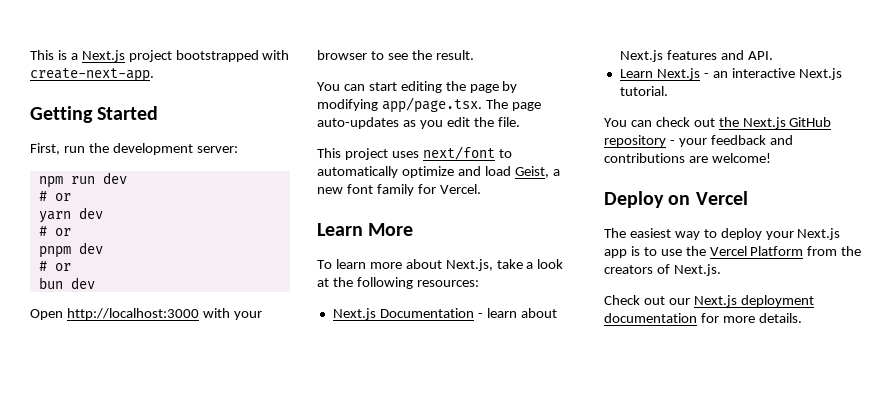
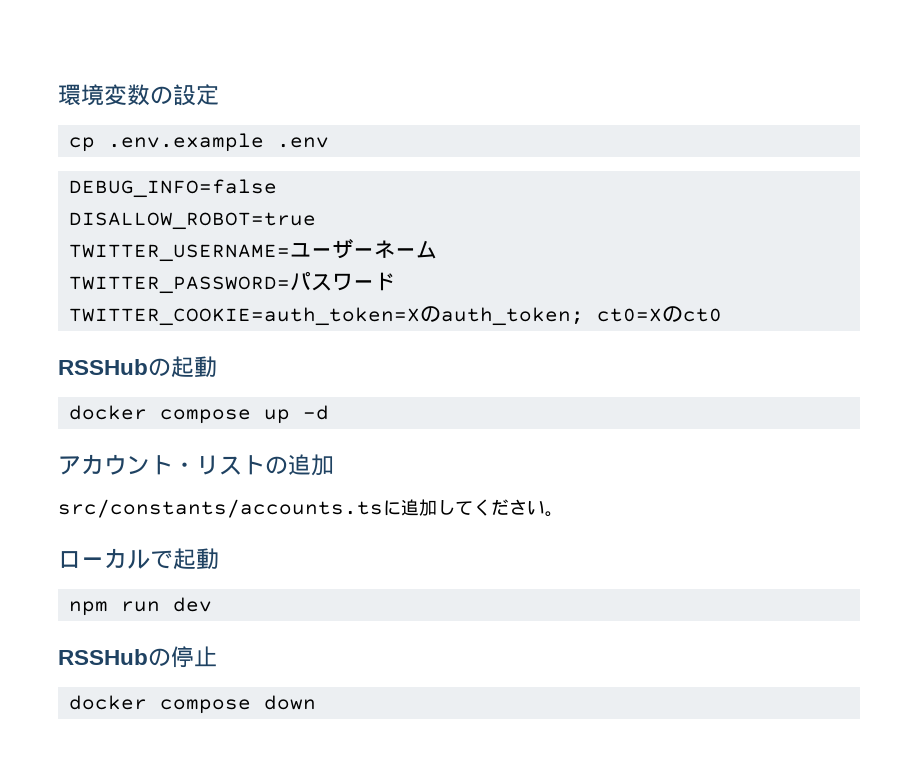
- This is a Next.js project bootstrapped with create-next-app.
- Getting Started
- First, run the development server:
+ 環境変数の設定
+ cp .env.example .env
+ DEBUG_INFO=false
+ DISALLOW_ROBOT=true
+ TWITTER_USERNAME=ユーザーネーム
+ TWITTER_PASSWORD=パスワード
+ TWITTER_COOKIE=auth_token=Xのauth_token; ct0=Xのct0
+ RSSHubの起動
+ docker compose up -d
+ アカウント・リストの追加
+ src/constants/accounts.tsに追加してください。
+ ローカルで起動
  npm run dev
- # or
- yarn dev
- # or
- pnpm dev
- # or
- bun dev
- Open http://localhost:3000 with your browser to see the result.
- You can start editing the page by modifying app/page.tsx. The page auto-updates as you edit the file.
- This project uses next/font to automatically optimize and load Geist, a new font family for Vercel.
- Learn More
- To learn more about Next.js, take a look at the following resources:
- Next.js Documentation - learn about Next.js features and API.
- Learn Next.js - an interactive Next.js tutorial.
- You can check out the Next.js GitHub repository - your feedback and contributions are welcome!
- Deploy on Vercel
- The easiest way to deploy your Next.js app is to use the Vercel Platform from the creators of Next.js.
- Check out our Next.js deployment documentation for more details.
+ RSSHubの停止
+ docker compose down

